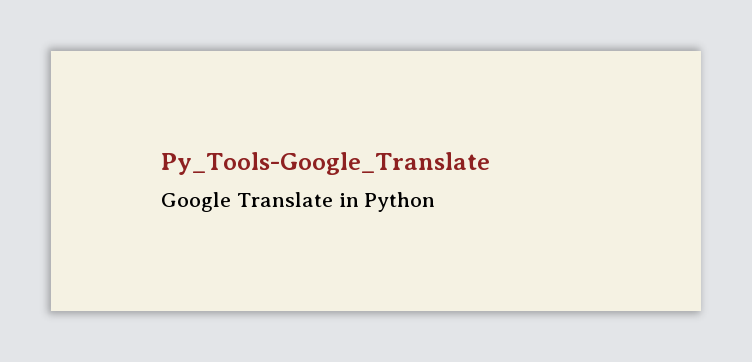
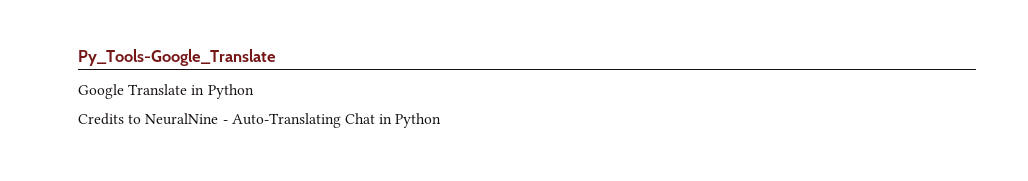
+ Credits to NeuralNine - Auto-Translating Chat in Python

